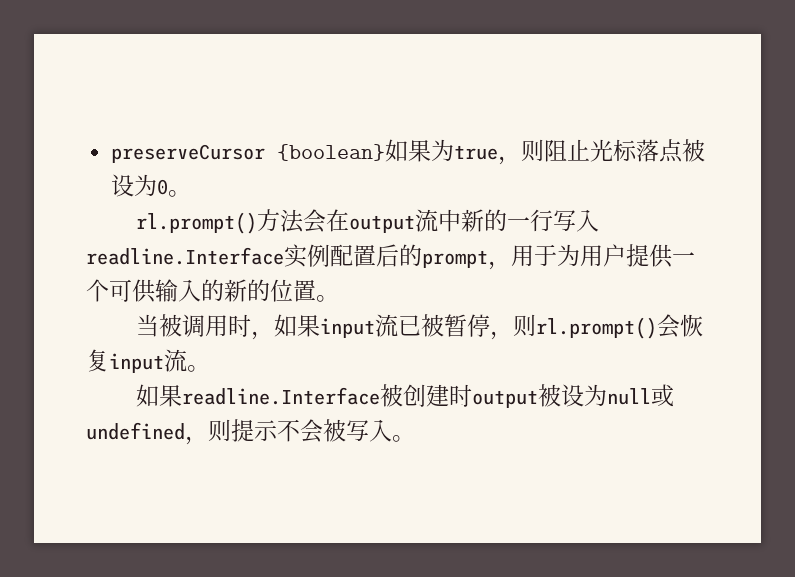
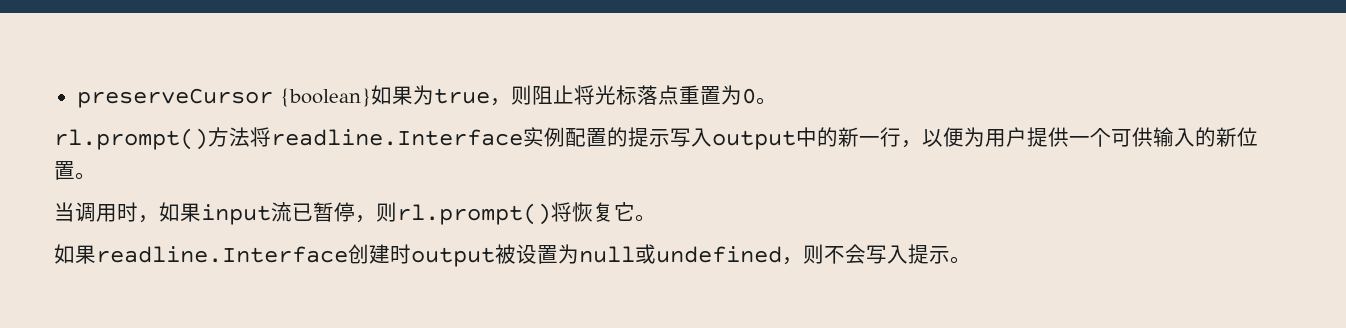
- preserveCursor {boolean}如果为true，则阻止光标落点被设为0。
+ preserveCursor {boolean}如果为true，则阻止将光标落点重置为0。
- rl.prompt()方法会在output流中新的一行写入readline.Interface实例配置后的prompt，用于为用户提供一个可供输入的新的位置。
+ rl.prompt()方法将readline.Interface实例配置的提示写入output中的新一行，以便为用户提供一个可供输入的新位置。
- 当被调用时，如果input流已被暂停，则rl.prompt()会恢复input流。
+ 当调用时，如果input流已暂停，则rl.prompt()将恢复它。
- 如果readline.Interface被创建时output被设为null或undefined，则提示不会被写入。
+ 如果readline.Interface创建时output被设置为null或undefined，则不会写入提示。

